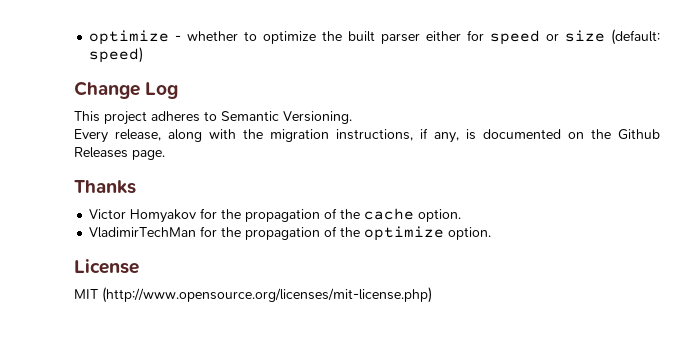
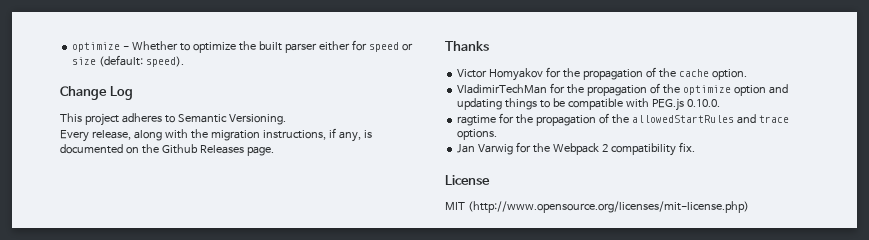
- optimize - whether to optimize the built parser either for speed or size (default: speed)
+ optimize - Whether to optimize the built parser either for speed or size (default: speed).
- VladimirTechMan for the propagation of the optimize option.
+ VladimirTechMan for the propagation of the optimize option and updating things to be compatible with PEG.js 0.10.0.
+ ragtime for the propagation of the allowedStartRules and trace options.
+ Jan Varwig for the Webpack 2 compatibility fix.

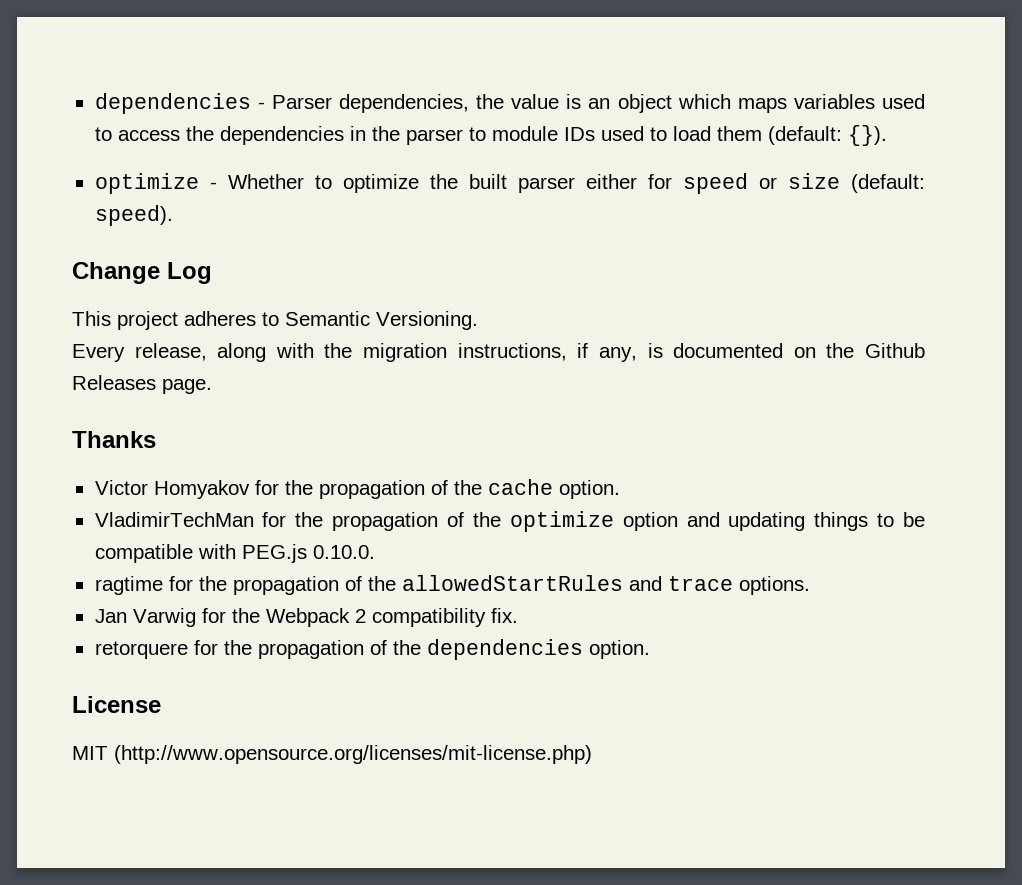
+ dependencies - Parser dependencies, the value is an object which maps variables used to access the dependencies in the parser to module IDs used to load them (default: {}).
+ retorquere for the propagation of the dependencies option.

